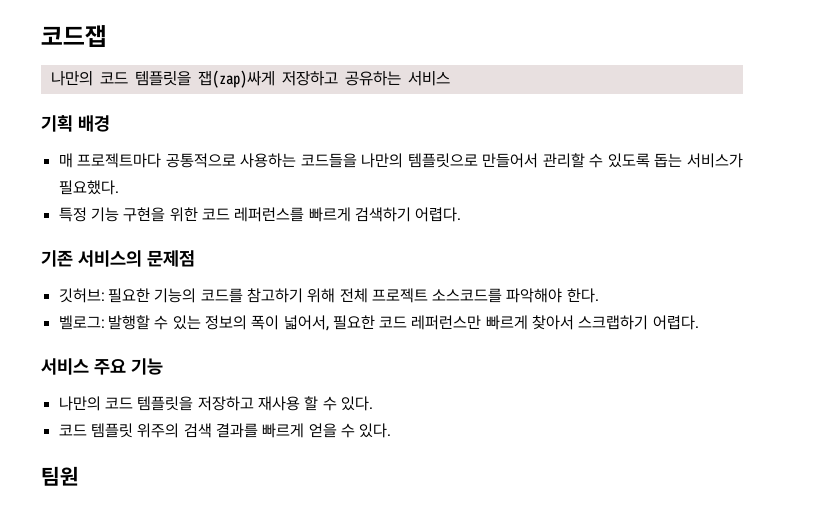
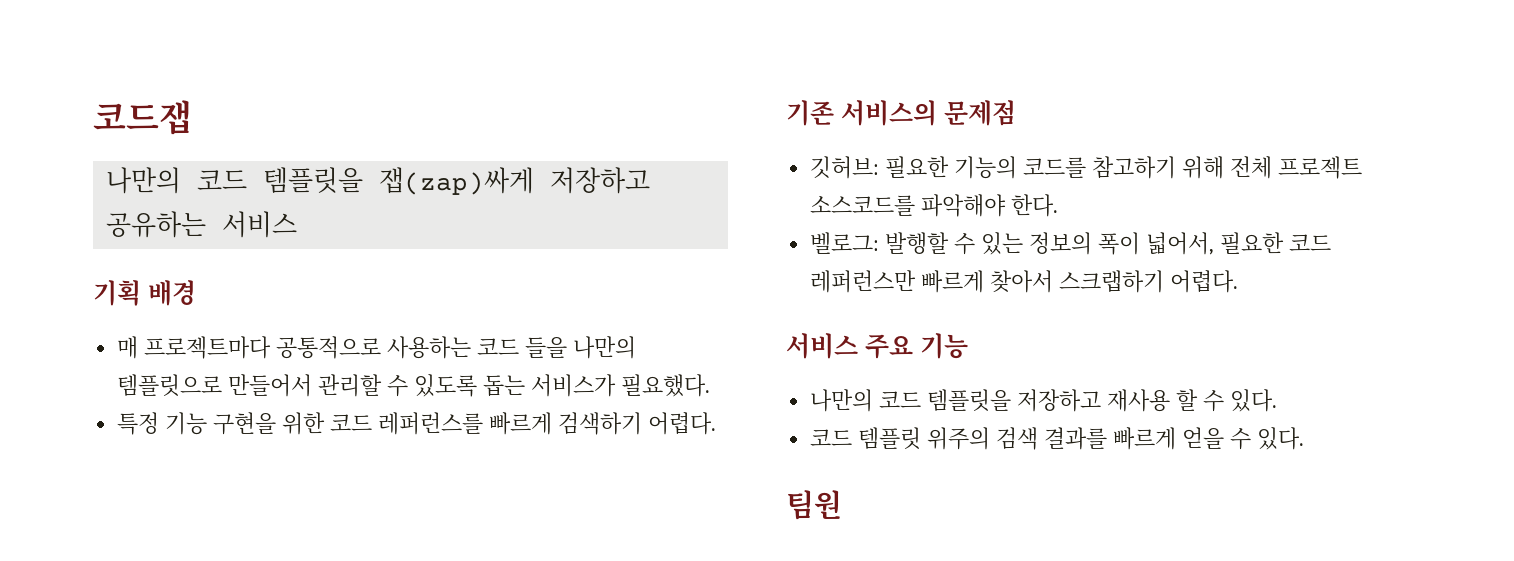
- 매 프로젝트마다 공통적으로 사용하는 코드들을 나만의 템플릿으로 만들어서 관리할 수 있도록 돕는 서비스가 필요했다.
+ 매 프로젝트마다 공통적으로 사용하는 코드 들을 나만의 템플릿으로 만들어서 관리할 수 있도록 돕는 서비스가 필요했다.

